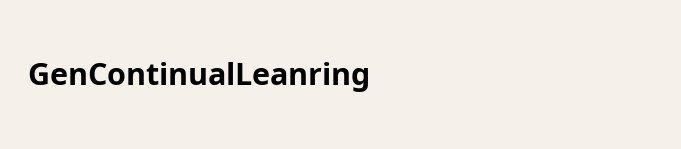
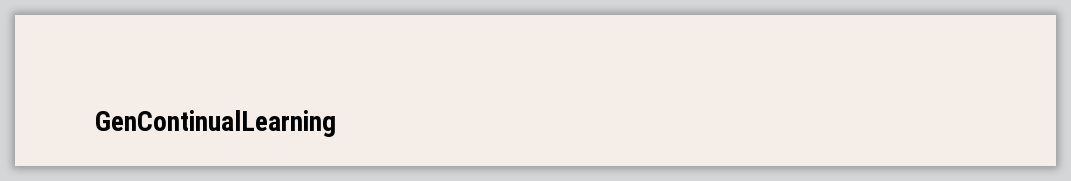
- GenContinualLeanring
+ GenContinualLearning

